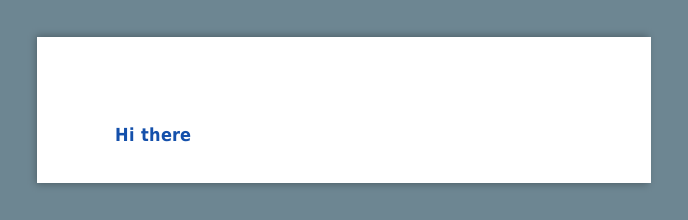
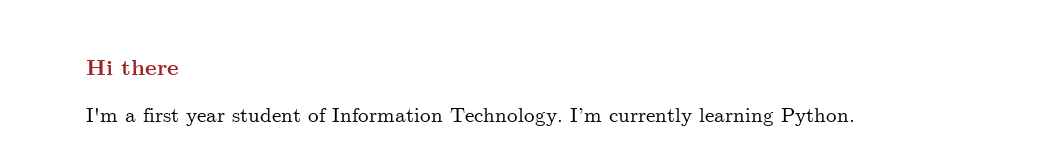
+ I'm a first year student of Information Technology. I’m currently learning Python.

